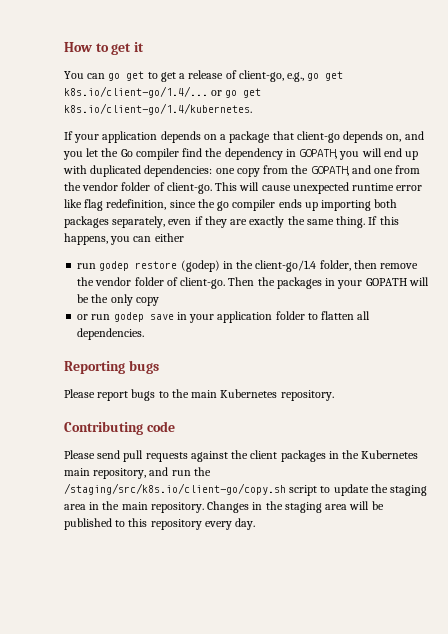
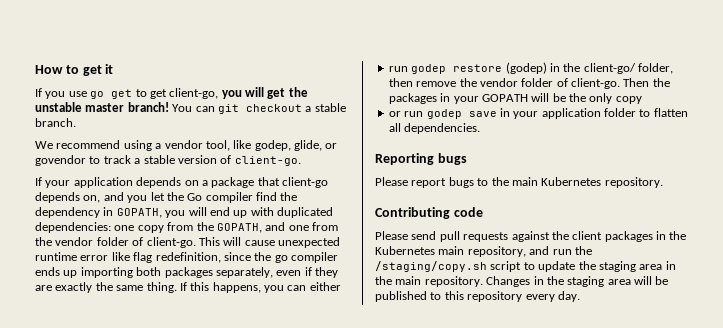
- You can go get to get a release of client-go, e.g., go get k8s.io/client-go/1.4/... or go get k8s.io/client-go/1.4/kubernetes.
+ If you use go get to get client-go, you will get the unstable master branch! You can git checkout a stable branch.
+ We recommend using a vendor tool, like godep, glide, or govendor to track a stable version of client-go.
- run godep restore (godep) in the client-go/1.4 folder, then remove the vendor folder of client-go.
+ run godep restore (godep) in the client-go/ folder, then remove the vendor folder of client-go.
- Please send pull requests against the client packages in the Kubernetes main repository, and run the /staging/src/k8s.io/client-go/copy.sh script to update the staging area in the main repository.
+ Please send pull requests against the client packages in the Kubernetes main repository, and run the /staging/copy.sh script to update the staging area in the main repository.

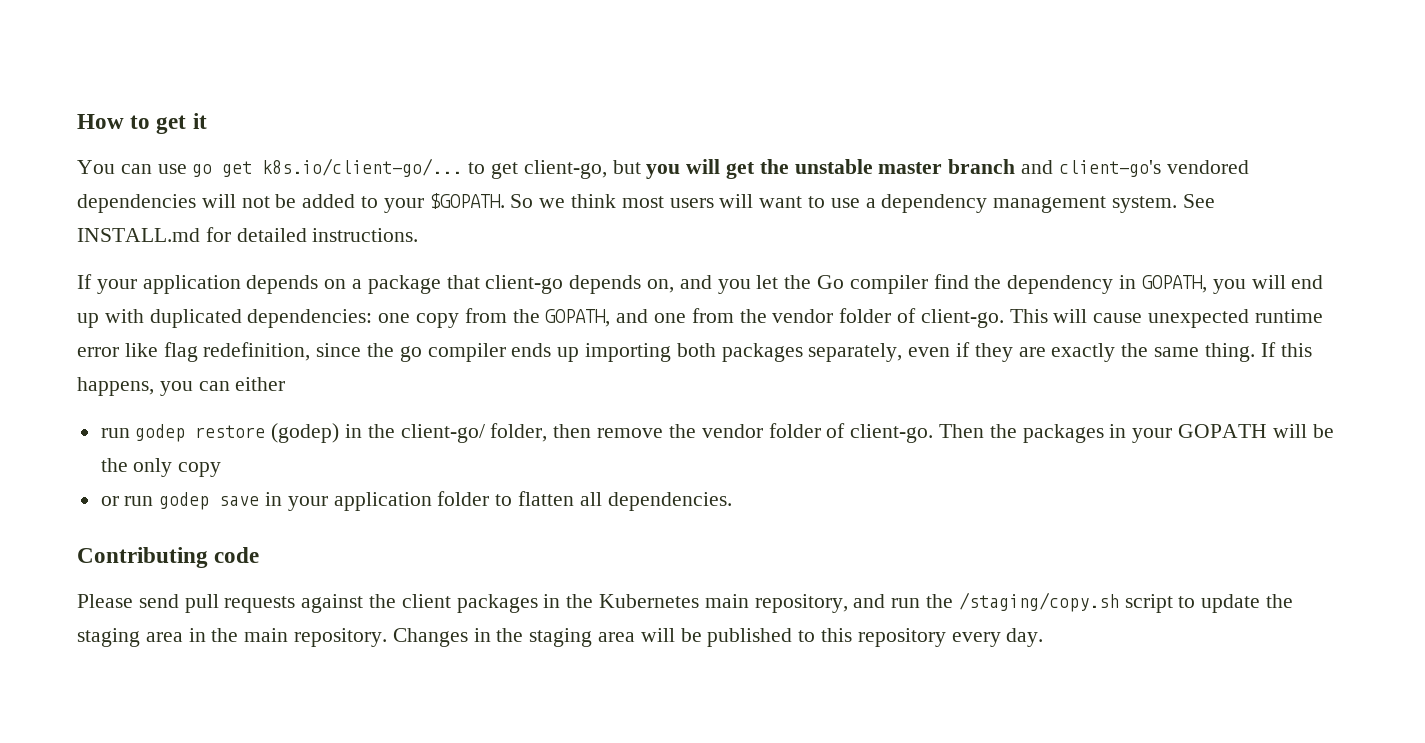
- If you use go get to get client-go, you will get the unstable master branch! You can git checkout a stable branch.
- We recommend using a vendor tool, like godep, glide, or govendor to track a stable version of client-go.
+ You can use go get k8s.io/client-go/... to get client-go, but you will get the unstable master branch and client-go's vendored dependencies will not be added to your $GOPATH. So we think most users will want to use a dependency management system. See INSTALL.md for detailed instructions.
- Reporting bugs
- Please report bugs to the main Kubernetes repository.

